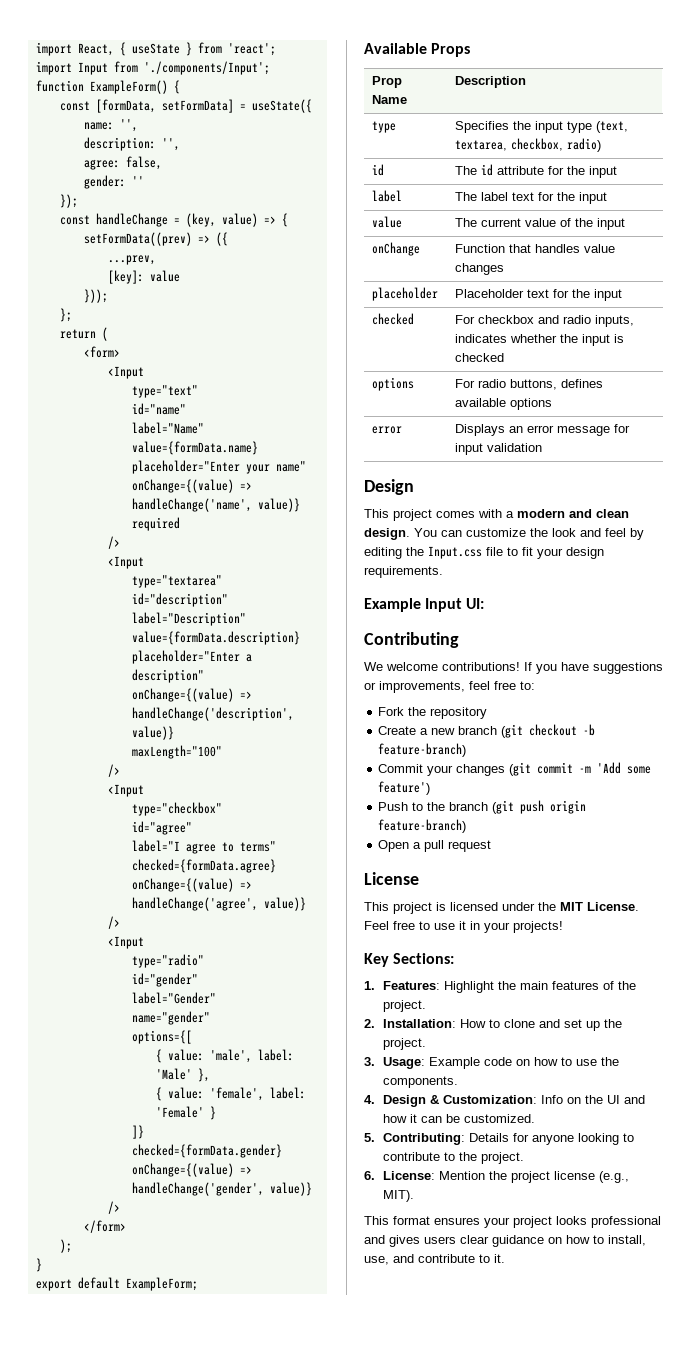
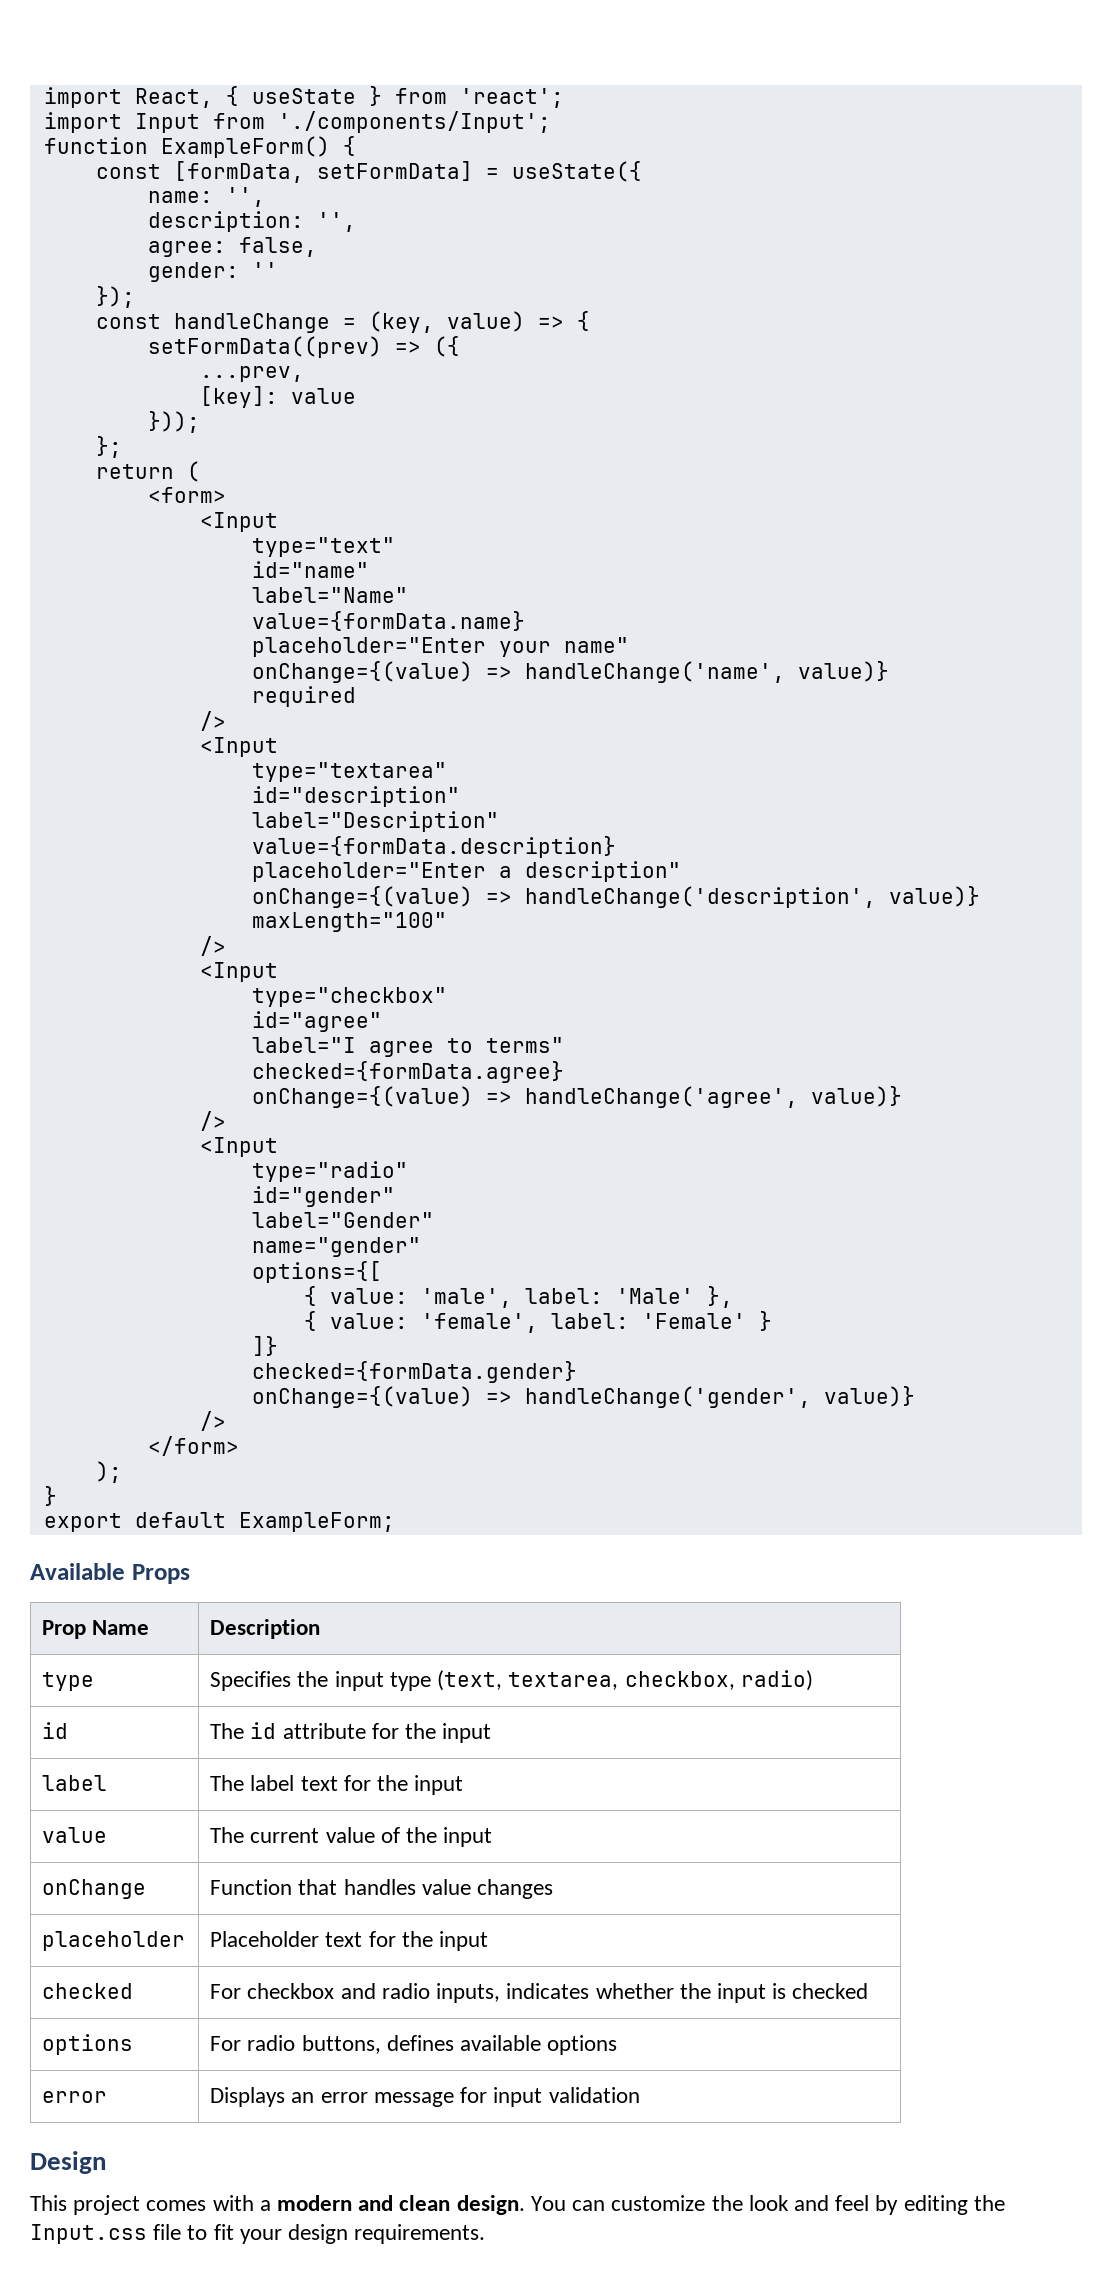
- Example Input UI:
- Contributing
- We welcome contributions! If you have suggestions or improvements, feel free to:
- Fork the repository
- Create a new branch (git checkout -b feature-branch)
- Commit your changes (git commit -m 'Add some feature')
- Push to the branch (git push origin feature-branch)
- Open a pull request
- License
- This project is licensed under the MIT License. Feel free to use it in your projects!
- Key Sections:
- 1. Features: Highlight the main features of the project.
- 2. Installation: How to clone and set up the project.
- 3. Usage: Example code on how to use the components.
- 4. Design & Customization: Info on the UI and how it can be customized.
- 5. Contributing: Details for anyone looking to contribute to the project.
- 6. License: Mention the project license (e.g., MIT).
- This format ensures your project looks professional and gives users clear guidance on how to install, use, and contribute to it.

